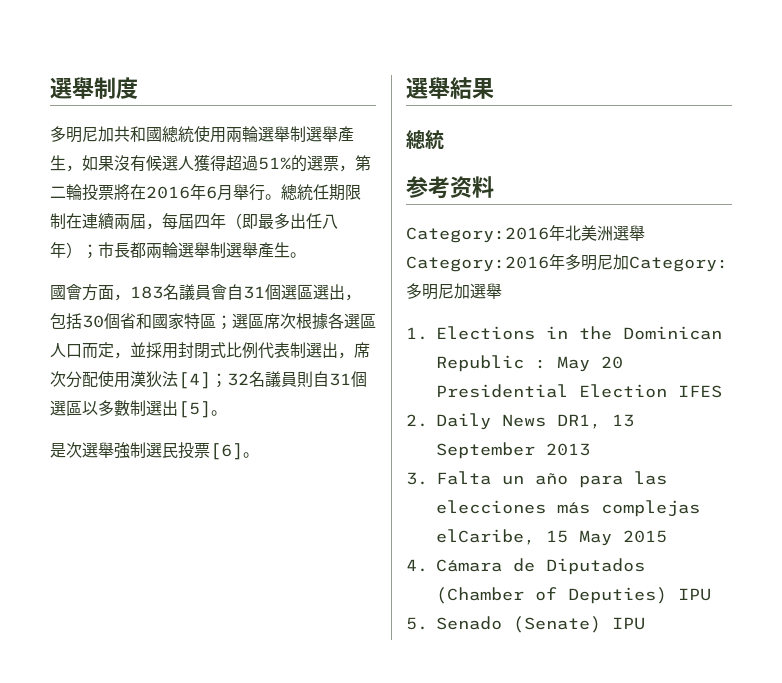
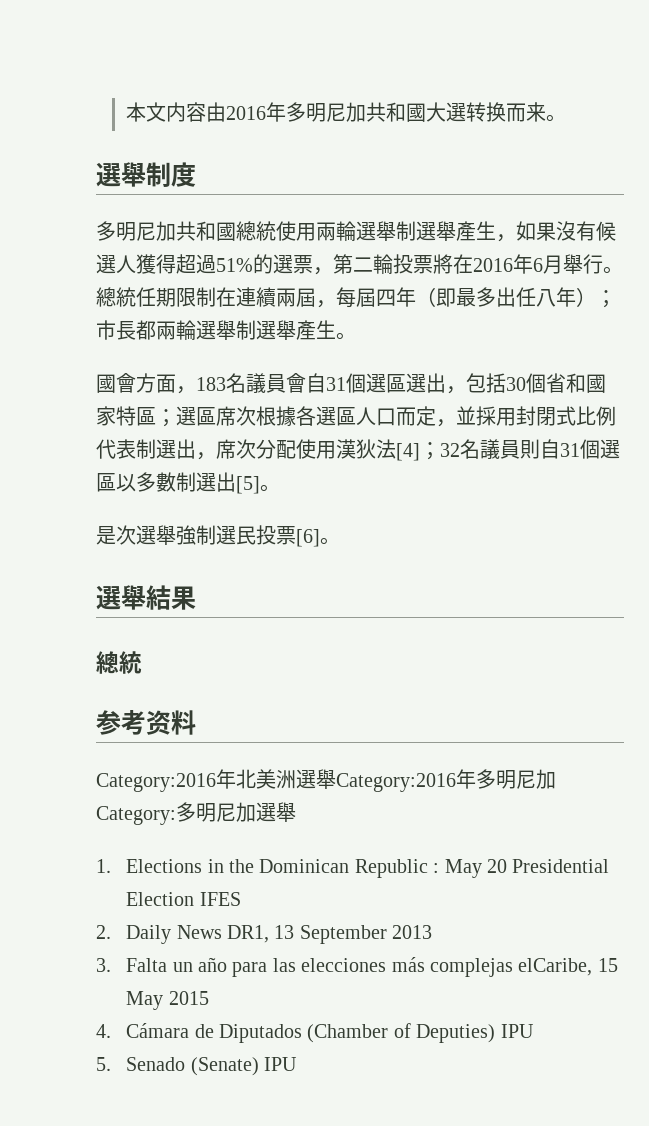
+ 本文内容由2016年多明尼加共和國大選转换而来。

